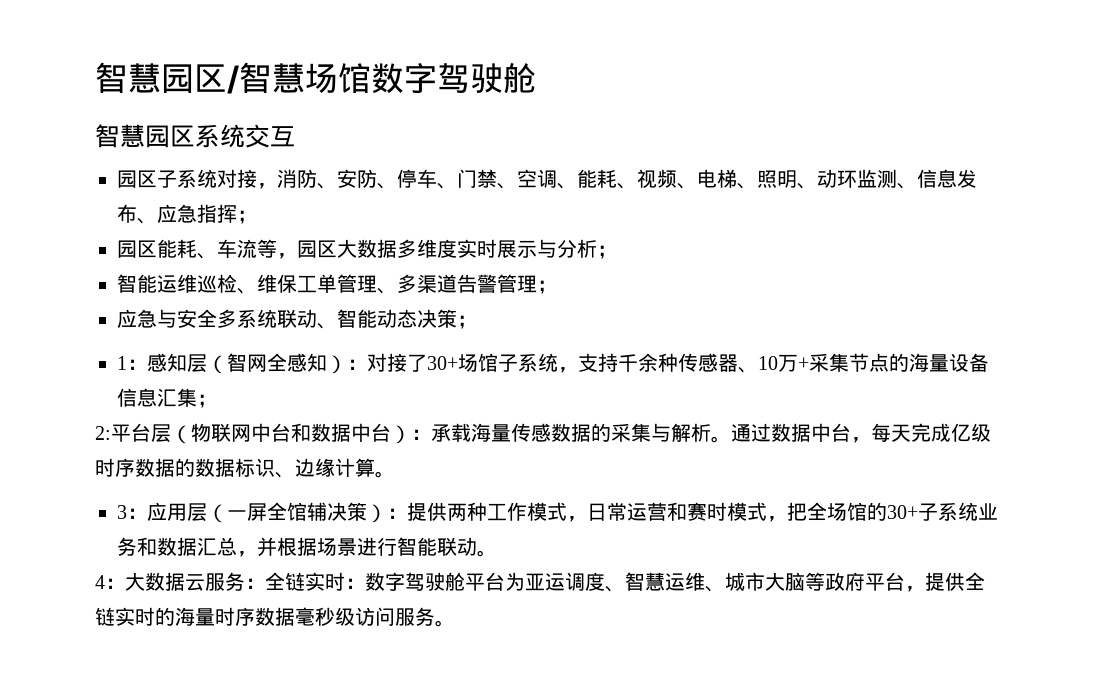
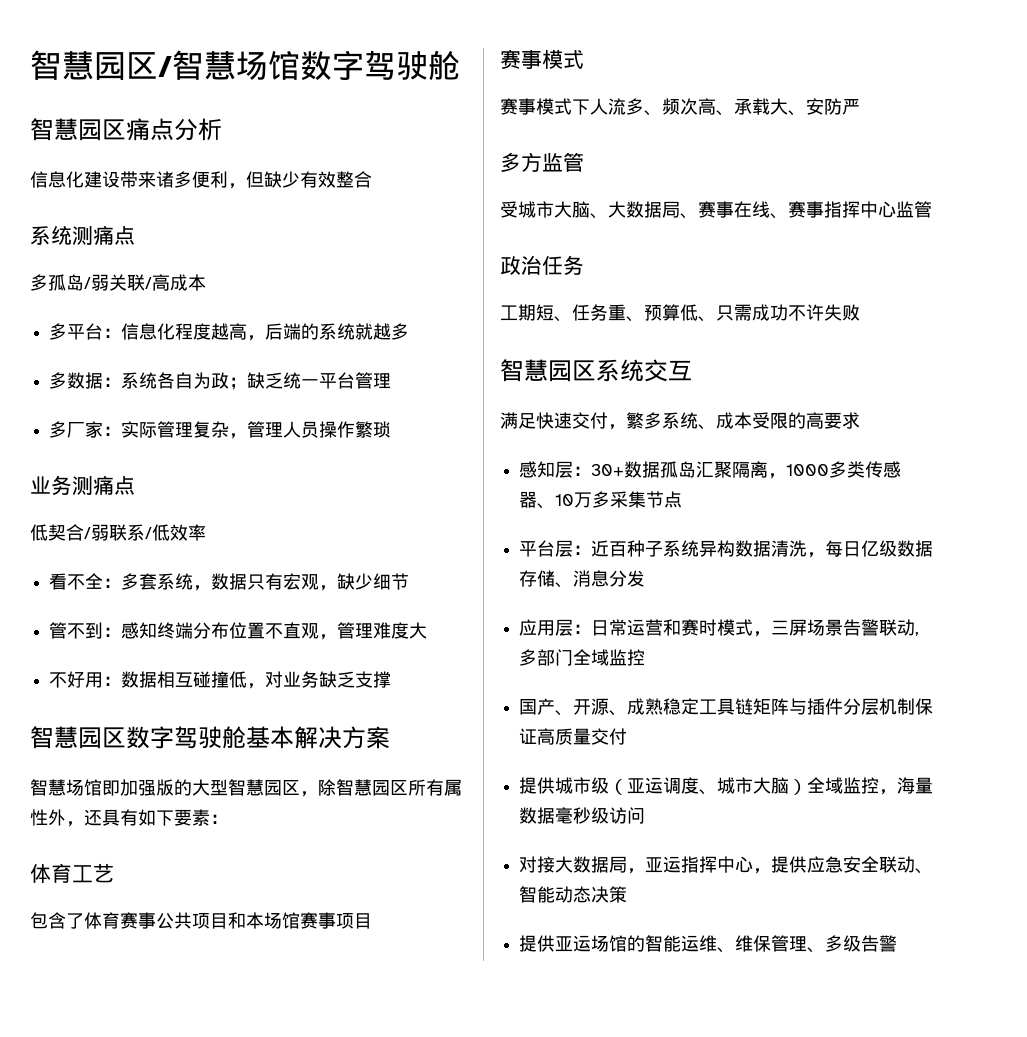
+ 智慧园区痛点分析
+ 信息化建设带来诸多便利，但缺少有效整合
+ 系统测痛点
+ 多孤岛/弱关联/高成本
+ 多平台：信息化程度越高，后端的系统就越多
+ 多数据：系统各自为政；缺乏统一平台管理
+ 多厂家：实际管理复杂，管理人员操作繁琐
+ 业务测痛点
+ 低契合/弱联系/低效率
+ 看不全：多套系统，数据只有宏观，缺少细节
+ 管不到：感知终端分布位置不直观，管理难度大
+ 不好用：数据相互碰撞低，对业务缺乏支撑
+ 智慧园区数字驾驶舱基本解决方案
+ 智慧场馆即加强版的大型智慧园区，除智慧园区所有属性外，还具有如下要素：
+ 体育工艺
+ 包含了体育赛事公共项目和本场馆赛事项目
+ 赛事模式
+ 赛事模式下人流多、频次高、承载大、安防严
+ 多方监管
+ 受城市大脑、大数据局、赛事在线、赛事指挥中心监管
+ 政治任务
+ 工期短、任务重、预算低、只需成功不许失败
  智慧园区系统交互
- 园区子系统对接，消防、安防、停车、门禁、空调、能耗、视频、电梯、照明、动环监测、信息发布、应急指挥；
- 园区能耗、车流等，园区大数据多维度实时展示与分析；
- 智能运维巡检、维保工单管理、多渠道告警管理；
- 应急与安全多系统联动、智能动态决策；
- 1：感知层（智网全感知）：对接了30+场馆子系统，支持千余种传感器、10万+采集节点的海量设备信息汇集；
- 2:平台层（物联网中台和数据中台）：承载海量传感数据的采集与解析。通过数据中台，每天完成亿级时序数据的数据标识、边缘计算。
- 3：应用层（一屏全馆辅决策）：提供两种工作模式，日常运营和赛时模式，把全场馆的30+子系统业务和数据汇总，并根据场景进行智能联动。
- 4：大数据云服务：全链实时：数字驾驶舱平台为亚运调度、智慧运维、城市大脑等政府平台，提供全链实时的海量时序数据毫秒级访问服务。
+ 满足快速交付，繁多系统、成本受限的高要求
+ 感知层：30+数据孤岛汇聚隔离，1000多类传感器、10万多采集节点
+ 平台层：近百种子系统异构数据清洗，每日亿级数据存储、消息分发
+ 应用层：日常运营和赛时模式，三屏场景告警联动,多部门全域监控
+ 国产、开源、成熟稳定工具链矩阵与插件分层机制保证高质量交付
+ 提供城市级（亚运调度、城市大脑）全域监控，海量数据毫秒级访问
+ 对接大数据局，亚运指挥中心，提供应急安全联动、智能动态决策
+ 提供亚运场馆的智能运维、维保管理、多级告警

